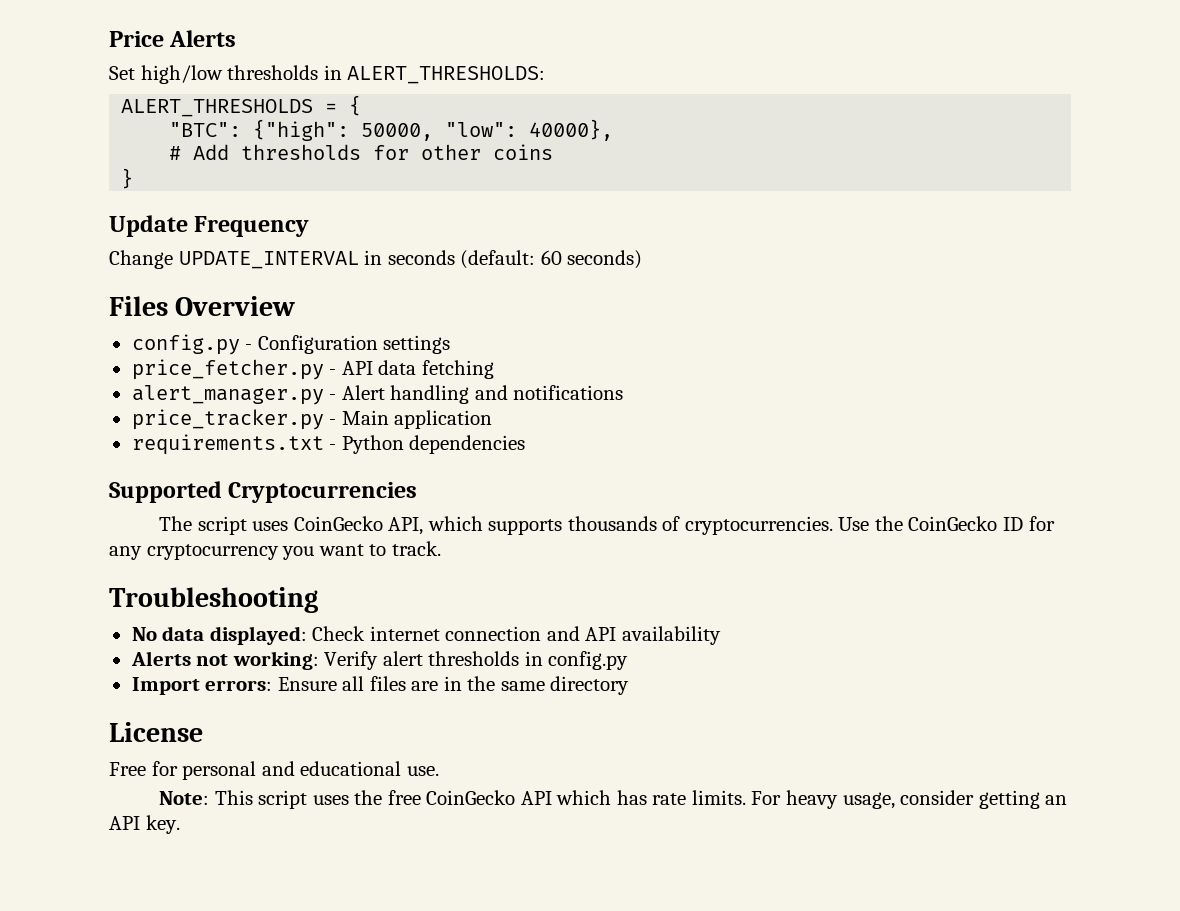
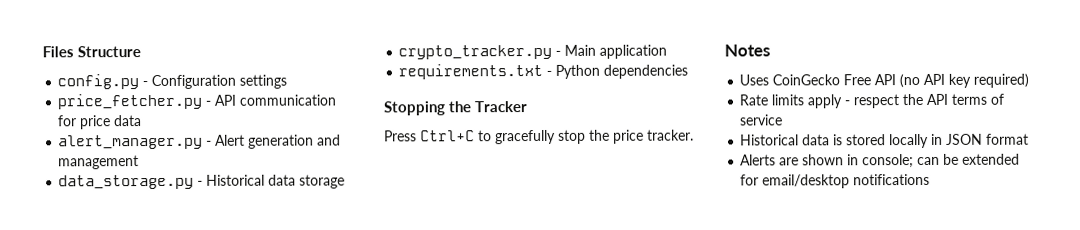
- Price Alerts
- Set high/low thresholds in ALERT_THRESHOLDS:
- ALERT_THRESHOLDS = {
- "BTC": {"high": 50000, "low": 40000},
- # Add thresholds for other coins
- }
- Update Frequency
- Change UPDATE_INTERVAL in seconds (default: 60 seconds)
- Files Overview
+ Files Structure
- price_fetcher.py - API data fetching
+ price_fetcher.py - API communication for price data
- alert_manager.py - Alert handling and notifications
- price_tracker.py - Main application
+ alert_manager.py - Alert generation and management
+ data_storage.py - Historical data storage
+ crypto_tracker.py - Main application
- Supported Cryptocurrencies
- The script uses CoinGecko API, which supports thousands of cryptocurrencies. Use the CoinGecko ID for any cryptocurrency you want to track.
- Troubleshooting
- No data displayed: Check internet connection and API availability
- Alerts not working: Verify alert thresholds in config.py
- Import errors: Ensure all files are in the same directory
- License
- Free for personal and educational use.
- Note: This script uses the free CoinGecko API which has rate limits. For heavy usage, consider getting an API key.
+ Stopping the Tracker
+ Press Ctrl+C to gracefully stop the price tracker.
+ Notes
+ Uses CoinGecko Free API (no API key required)
+ Rate limits apply - respect the API terms of service
+ Historical data is stored locally in JSON format
+ Alerts are shown in console; can be extended for email/desktop notifications

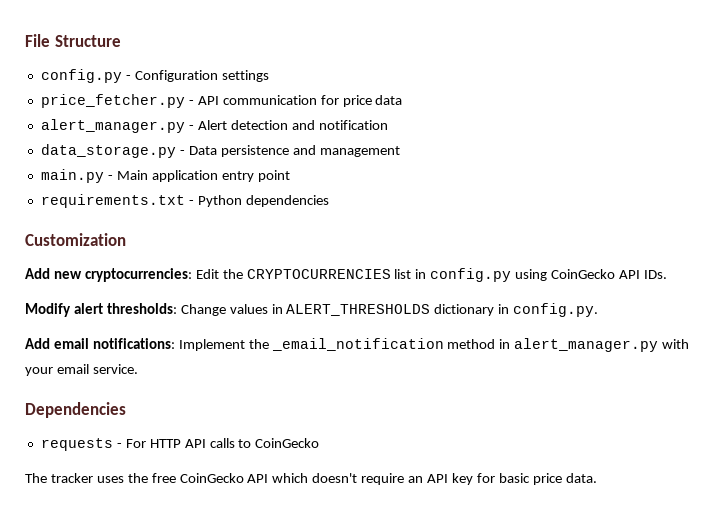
- Files Structure
+ File Structure
- alert_manager.py - Alert generation and management
- data_storage.py - Historical data storage
- crypto_tracker.py - Main application
+ alert_manager.py - Alert detection and notification
+ data_storage.py - Data persistence and management
+ main.py - Main application entry point
- Stopping the Tracker
- Press Ctrl+C to gracefully stop the price tracker.
- Notes
- Uses CoinGecko Free API (no API key required)
- Rate limits apply - respect the API terms of service
- Historical data is stored locally in JSON format
- Alerts are shown in console; can be extended for email/desktop notifications
+ Customization
+ Add new cryptocurrencies: Edit the CRYPTOCURRENCIES list in config.py using CoinGecko API IDs.
+ Modify alert thresholds: Change values in ALERT_THRESHOLDS dictionary in config.py.
+ Add email notifications: Implement the _email_notification method in alert_manager.py with your email service.
+ Dependencies
+ requests - For HTTP API calls to CoinGecko
+ The tracker uses the free CoinGecko API which doesn't require an API key for basic price data.

